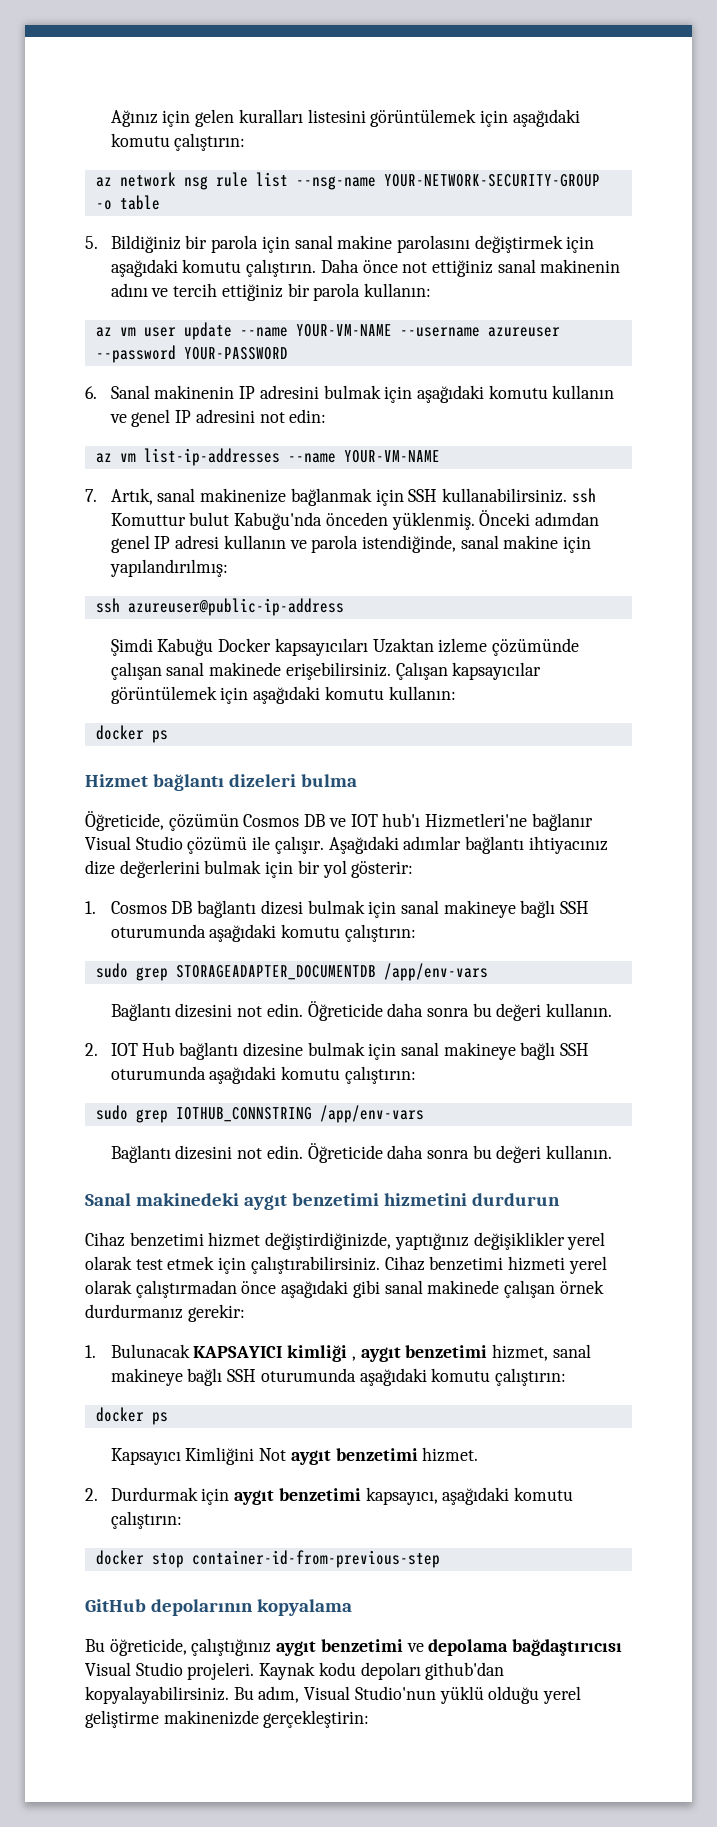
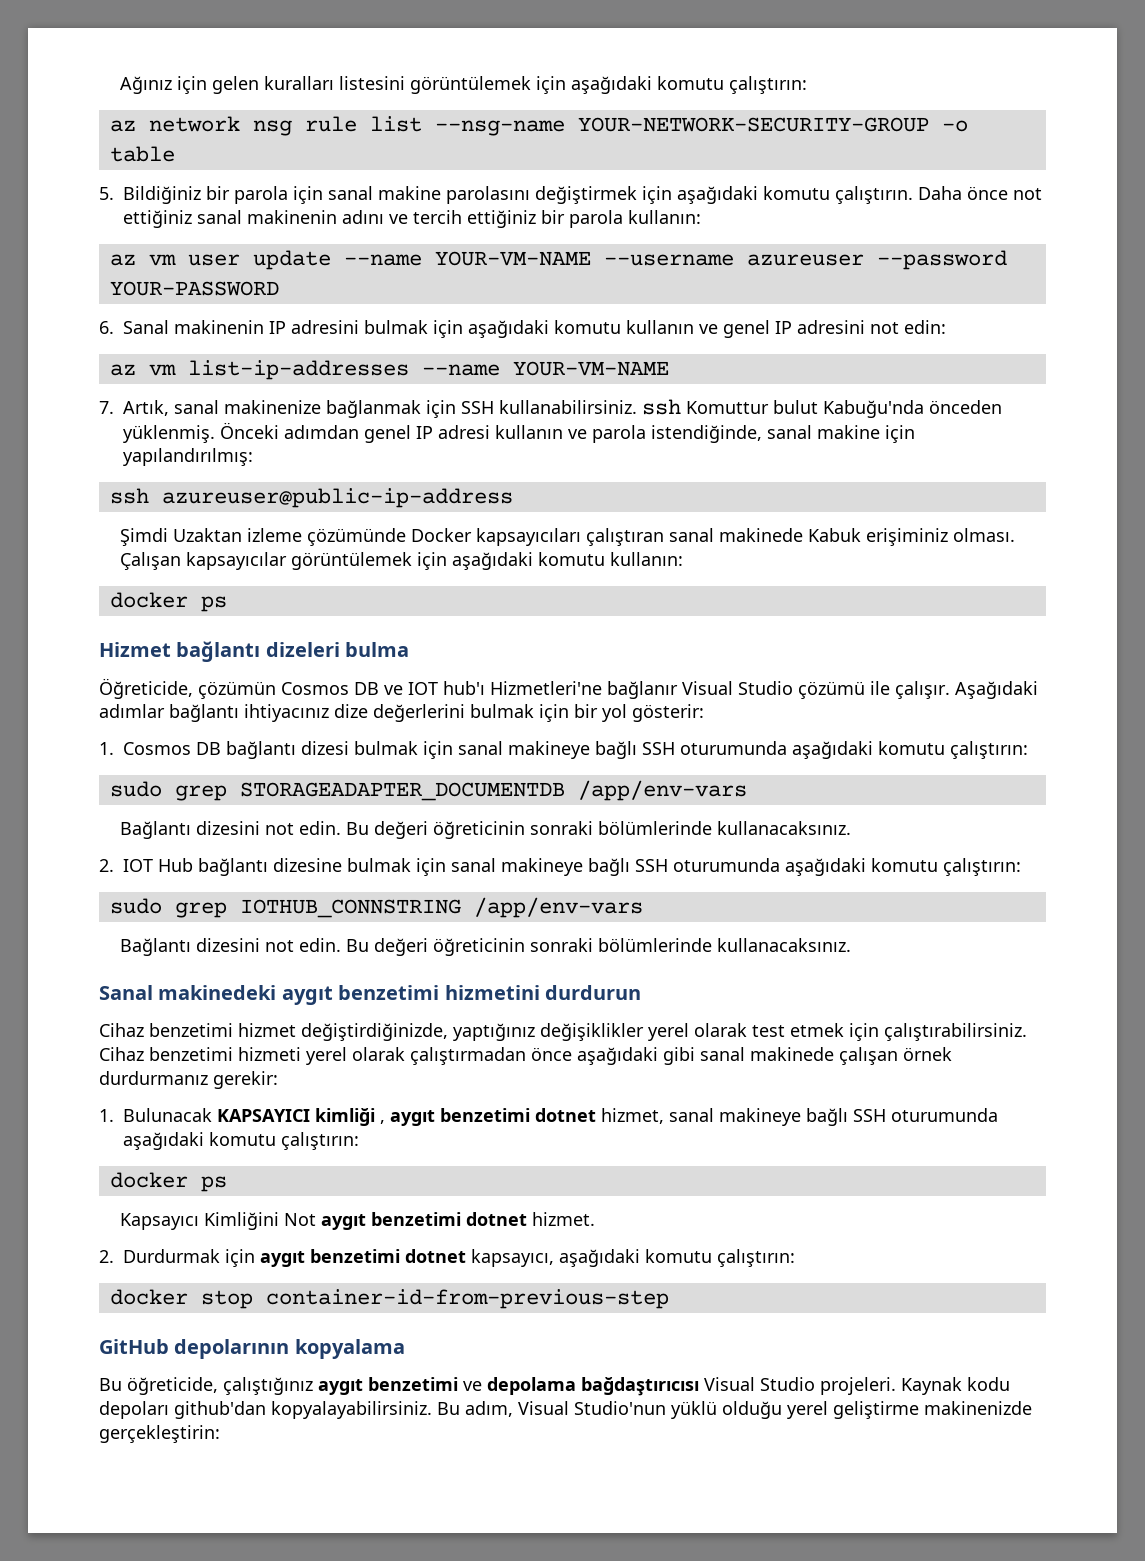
- Şimdi Kabuğu Docker kapsayıcıları Uzaktan izleme çözümünde çalışan sanal makinede erişebilirsiniz.
+ Şimdi Uzaktan izleme çözümünde Docker kapsayıcıları çalıştıran sanal makinede Kabuk erişiminiz olması.
  sudo grep STORAGEADAPTER_DOCUMENTDB /app/env-vars
- Bağlantı dizesini not edin. Öğreticide daha sonra bu değeri kullanın.
+ Bağlantı dizesini not edin. Bu değeri öğreticinin sonraki bölümlerinde kullanacaksınız.
  sudo grep IOTHUB_CONNSTRING /app/env-vars
- Bağlantı dizesini not edin. Öğreticide daha sonra bu değeri kullanın.
+ Bağlantı dizesini not edin. Bu değeri öğreticinin sonraki bölümlerinde kullanacaksınız.
- 1. Bulunacak KAPSAYICI kimliği , aygıt benzetimi hizmet, sanal makineye bağlı SSH oturumunda aşağıdaki komutu çalıştırın:
+ 1. Bulunacak KAPSAYICI kimliği , aygıt benzetimi dotnet hizmet, sanal makineye bağlı SSH oturumunda aşağıdaki komutu çalıştırın:
- Kapsayıcı Kimliğini Not aygıt benzetimi hizmet.
+ Kapsayıcı Kimliğini Not aygıt benzetimi dotnet hizmet.
- 2. Durdurmak için aygıt benzetimi kapsayıcı, aşağıdaki komutu çalıştırın:
+ 2. Durdurmak için aygıt benzetimi dotnet kapsayıcı, aşağıdaki komutu çalıştırın:

